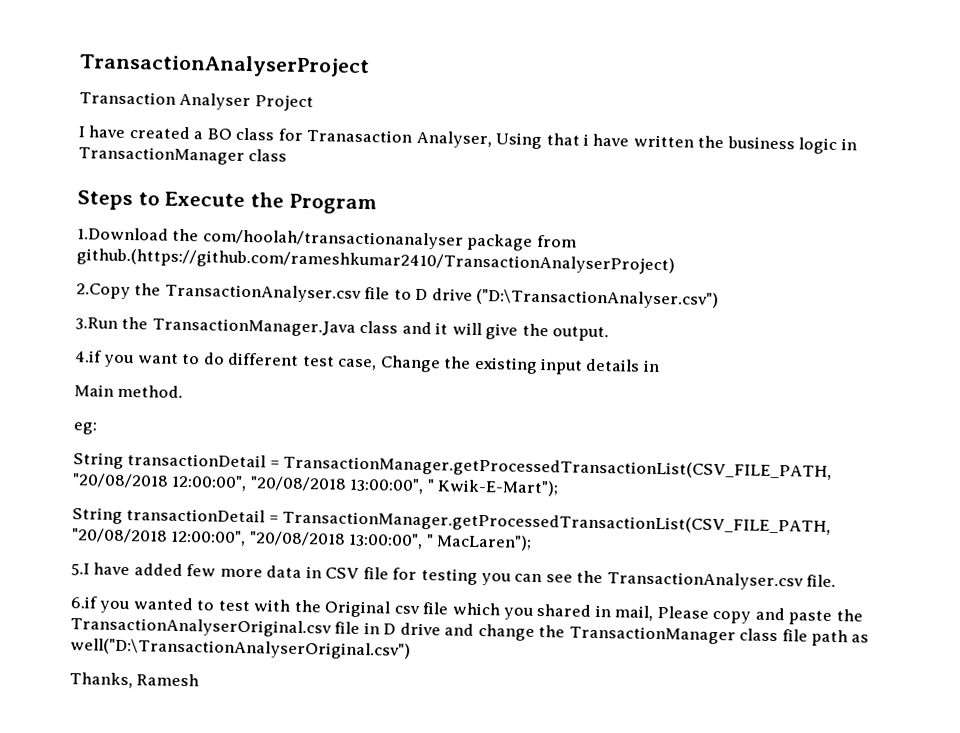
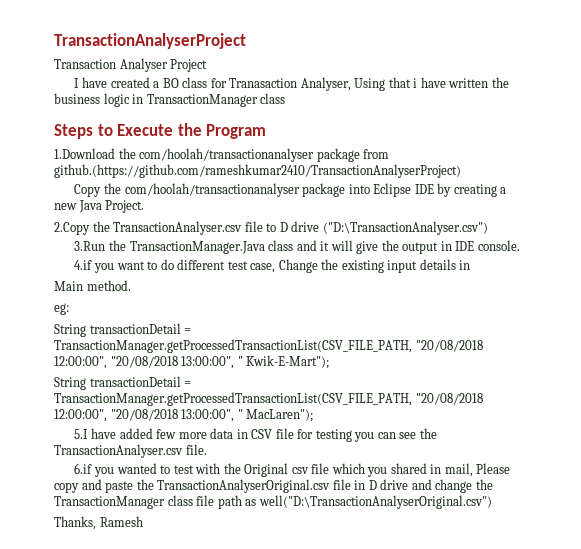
+ Copy the com/hoolah/transactionanalyser package into Eclipse IDE by creating a new Java Project.
- 3.Run the TransactionManager.Java class and it will give the output.
+ 3.Run the TransactionManager.Java class and it will give the output in IDE console.

